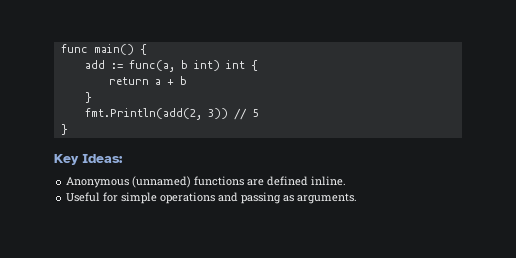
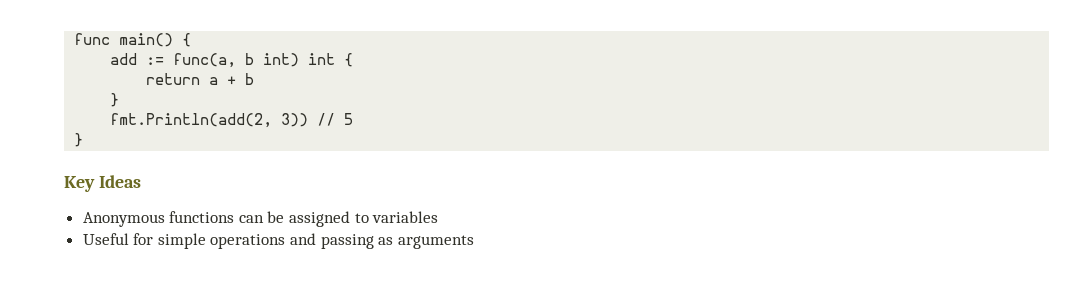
- Key Ideas:
+ Key Ideas
- Anonymous (unnamed) functions are defined inline.
+ Anonymous functions can be assigned to variables
- Useful for simple operations and passing as arguments.
+ Useful for simple operations and passing as arguments

